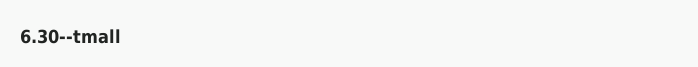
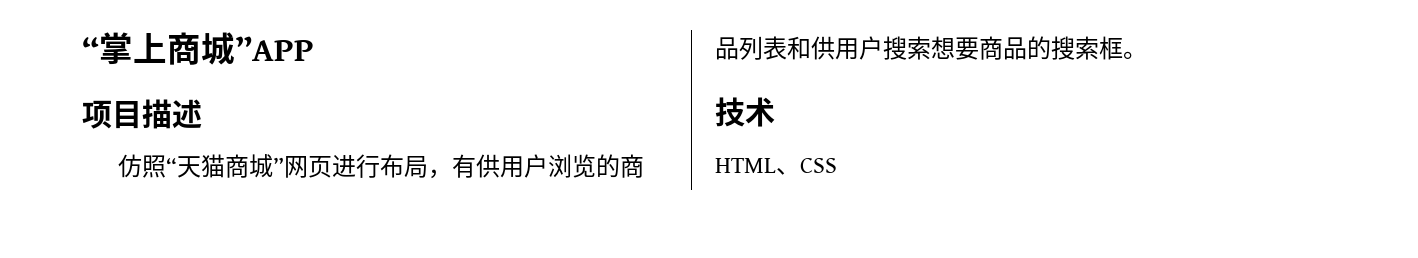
- 6.30--tmall
+ “掌上商城”APP
+ 项目描述
+ 仿照“天猫商城”网页进行布局，有供用户浏览的商品列表和供用户搜索想要商品的搜索框。
+ 技术
+ HTML、CSS

